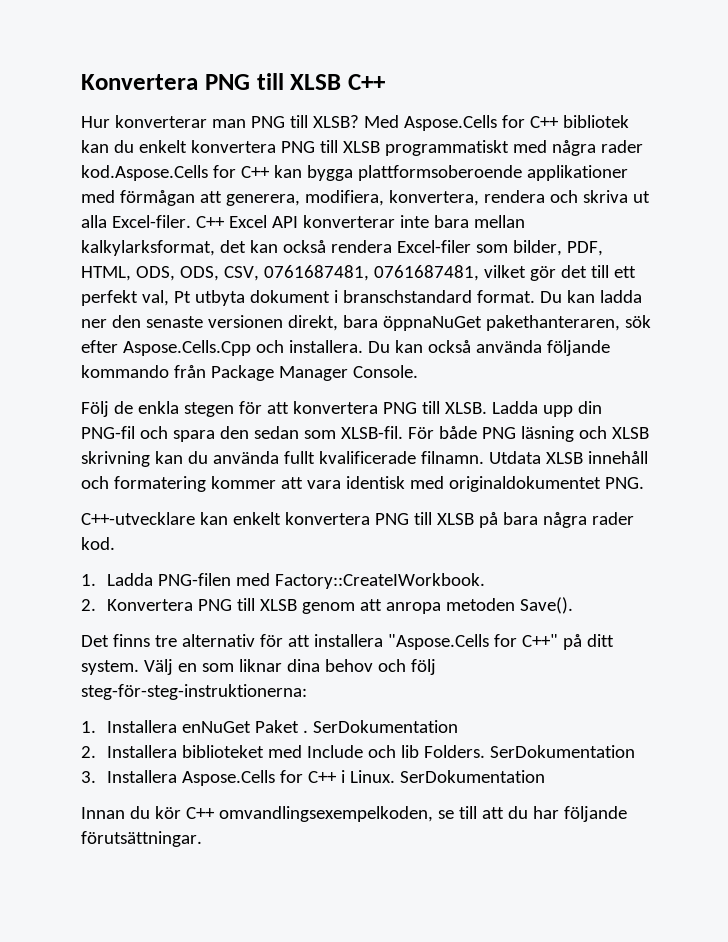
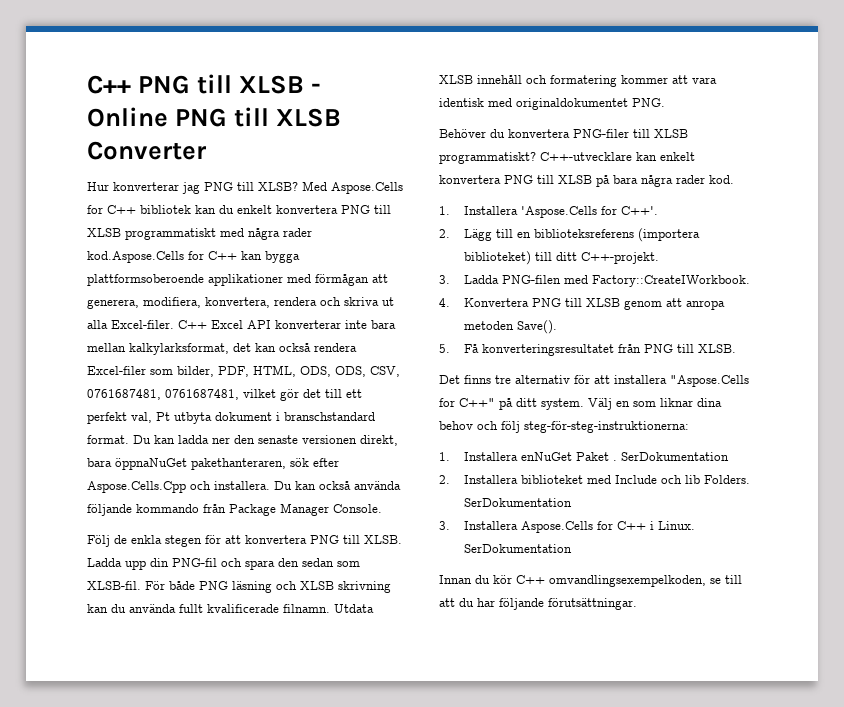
- Konvertera PNG till XLSB C++
+ C++ PNG till XLSB - Online PNG till XLSB Converter
- Hur konverterar man PNG till XLSB?
+ Hur konverterar jag PNG till XLSB?
+ Behöver du konvertera PNG-filer till XLSB programmatiskt?
- 1. Ladda PNG-filen med Factory::CreateIWorkbook.
+ 1. Installera 'Aspose.Cells for C++'.
+ 2. Lägg till en biblioteksreferens (importera biblioteket) till ditt C++-projekt.
+ 3. Ladda PNG-filen med Factory::CreateIWorkbook.
- 2. Konvertera PNG till XLSB genom att anropa metoden Save().
+ 4. Konvertera PNG till XLSB genom att anropa metoden Save().
+ 5. Få konverteringsresultatet från PNG till XLSB.

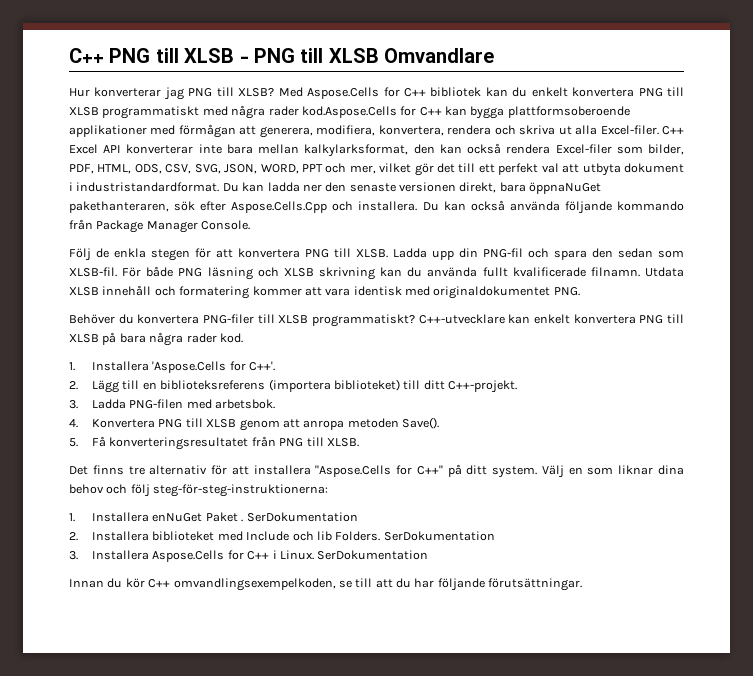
- C++ PNG till XLSB - Online PNG till XLSB Converter
+ C++ PNG till XLSB - PNG till XLSB Omvandlare
- C++ Excel API konverterar inte bara mellan kalkylarksformat, det kan också rendera Excel-filer som bilder, PDF, HTML, ODS, ODS, CSV, 0761687481, 0761687481, vilket gör det till ett perfekt val, Pt utbyta dokument i branschstandard format.
+ C++ Excel API konverterar inte bara mellan kalkylarksformat, den kan också rendera Excel-filer som bilder, PDF, HTML, ODS, CSV, SVG, JSON, WORD, PPT och mer, vilket gör det till ett perfekt val att utbyta dokument i industristandardformat.
- 3. Ladda PNG-filen med Factory::CreateIWorkbook.
+ 3. Ladda PNG-filen med arbetsbok.

